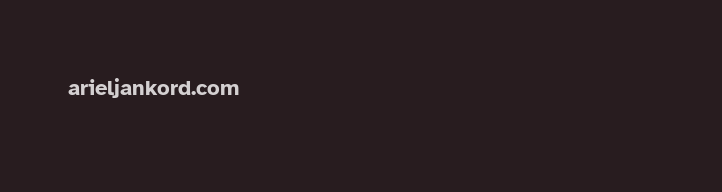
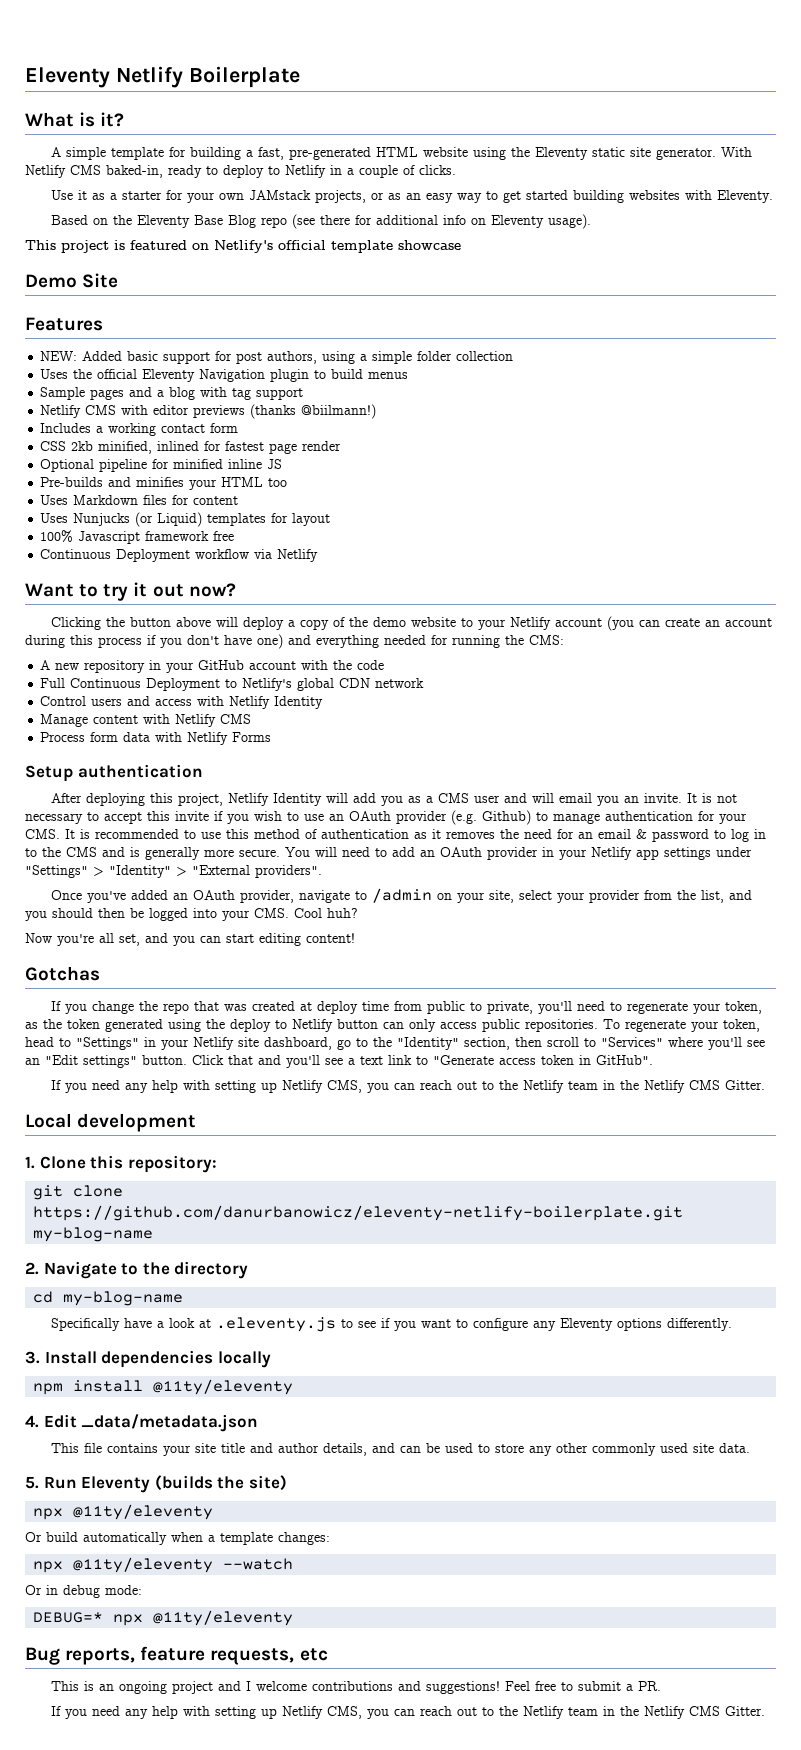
- arieljankord.com
+ Eleventy Netlify Boilerplate
+ What is it?
+ A simple template for building a fast, pre-generated HTML website using the Eleventy static site generator. With Netlify CMS baked-in, ready to deploy to Netlify in a couple of clicks.
+ Use it as a starter for your own JAMstack projects, or as an easy way to get started building websites with Eleventy.
+ Based on the Eleventy Base Blog repo (see there for additional info on Eleventy usage).
+ This project is featured on Netlify's official template showcase
+ Demo Site
+ Features
+ NEW: Added basic support for post authors, using a simple folder collection
+ Uses the official Eleventy Navigation plugin to build menus
+ Sample pages and a blog with tag support
+ Netlify CMS with editor previews (thanks @biilmann!)
+ Includes a working contact form
+ CSS 2kb minified, inlined for fastest page render
+ Optional pipeline for minified inline JS
+ Pre-builds and minifies your HTML too
+ Uses Markdown files for content
+ Uses Nunjucks (or Liquid) templates for layout
+ 100% Javascript framework free
+ Continuous Deployment workflow via Netlify
+ Want to try it out now?
+ Clicking the button above will deploy a copy of the demo website to your Netlify account (you can create an account during this process if you don't have one) and everything needed for running the CMS:
+ A new repository in your GitHub account with the code
+ Full Continuous Deployment to Netlify's global CDN network
+ Control users and access with Netlify Identity
+ Manage content with Netlify CMS
+ Process form data with Netlify Forms
+ Setup authentication
+ After deploying this project, Netlify Identity will add you as a CMS user and will email you an invite. It is not necessary to accept this invite if you wish to use an OAuth provider (e.g. Github) to manage authentication for your CMS. It is recommended to use this method of authentication as it removes the need for an email & password to log in to the CMS and is generally more secure. You will need to add an OAuth provider in your Netlify app settings under "Settings" > "Identity" > "External providers".
+ Once you've added an OAuth provider, navigate to /admin on your site, select your provider from the list, and you should then be logged into your CMS. Cool huh?
+ Now you're all set, and you can start editing content!
+ Gotchas
+ If you change the repo that was created at deploy time from public to private, you'll need to regenerate your token, as the token generated using the deploy to Netlify button can only access public repositories. To regenerate your token, head to "Settings" in your Netlify site dashboard, go to the "Identity" section, then scroll to "Services" where you'll see an "Edit settings" button. Click that and you'll see a text link to "Generate access token in GitHub".
+ If you need any help with setting up Netlify CMS, you can reach out to the Netlify team in the Netlify CMS Gitter.
+ Local development
+ 1. Clone this repository:
+ git clone https://github.com/danurbanowicz/eleventy-netlify-boilerplate.git my-blog-name
+ 2. Navigate to the directory
+ cd my-blog-name
+ Specifically have a look at .eleventy.js to see if you want to configure any Eleventy options differently.
+ 3. Install dependencies locally
+ npm install @11ty/eleventy
+ 4. Edit _data/metadata.json
+ This file contains your site title and author details, and can be used to store any other commonly used site data.
+ 5. Run Eleventy (builds the site)
+ npx @11ty/eleventy
+ Or build automatically when a template changes:
+ npx @11ty/eleventy --watch
+ Or in debug mode:
+ DEBUG=* npx @11ty/eleventy
+ Bug reports, feature requests, etc
+ This is an ongoing project and I welcome contributions and suggestions! Feel free to submit a PR.
+ If you need any help with setting up Netlify CMS, you can reach out to the Netlify team in the Netlify CMS Gitter.

